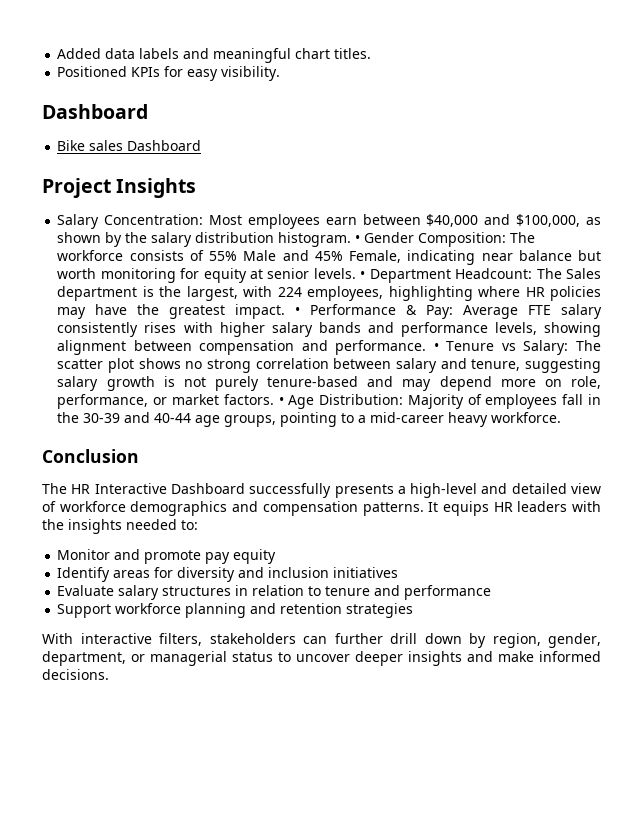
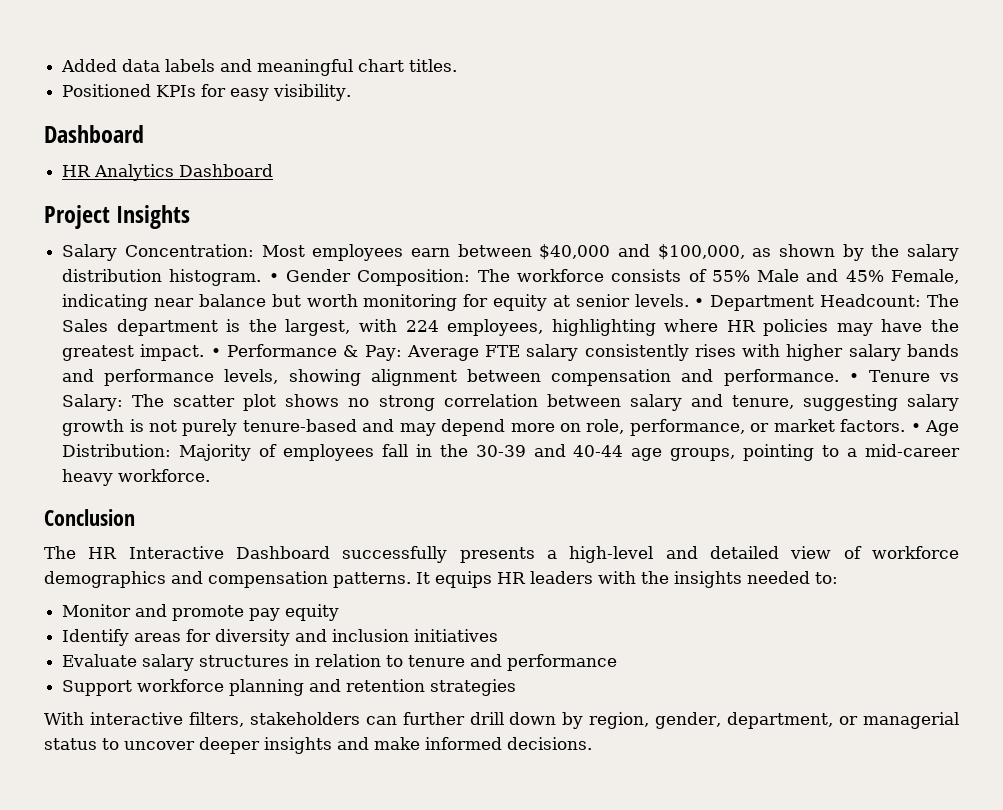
- Bike sales Dashboard
+ HR Analytics Dashboard

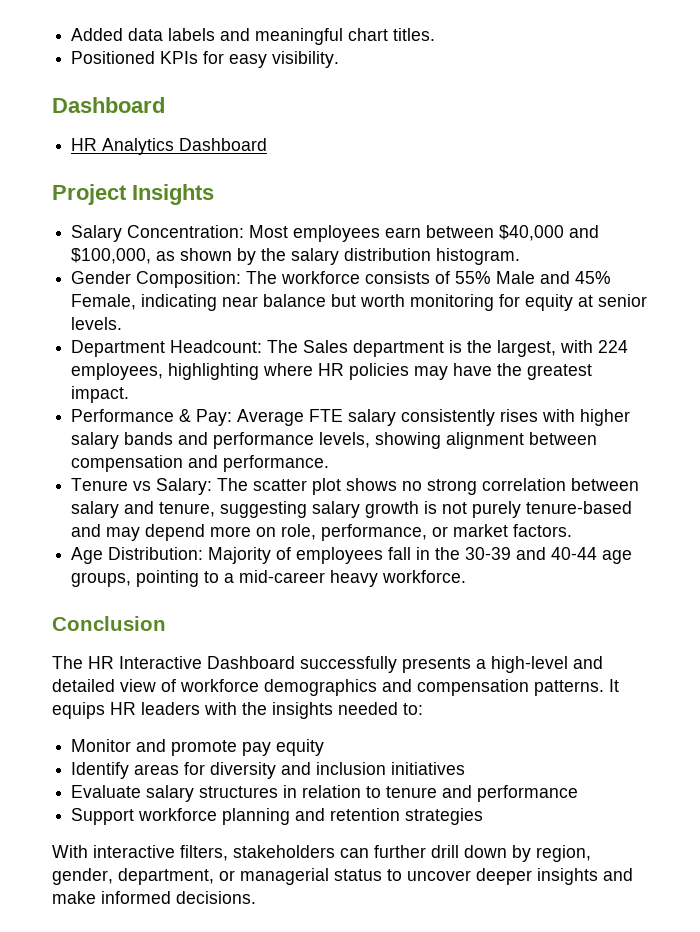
- Most employees earn between $40,000 and $100,000, as shown by the salary distribution histogram. • Gender Composition:
+ Most employees earn between $40,000 and $100,000, as shown by the salary distribution histogram.
+ Gender Composition:
- The workforce consists of 55% Male and 45% Female, indicating near balance but worth monitoring for equity at senior levels. • Department Headcount:
+ The workforce consists of 55% Male and 45% Female, indicating near balance but worth monitoring for equity at senior levels.
+ Department Headcount:
- The Sales department is the largest, with 224 employees, highlighting where HR policies may have the greatest impact. • Performance & Pay:
+ The Sales department is the largest, with 224 employees, highlighting where HR policies may have the greatest impact.
+ Performance & Pay:
- Average FTE salary consistently rises with higher salary bands and performance levels, showing alignment between compensation and performance. • Tenure vs Salary:
+ Average FTE salary consistently rises with higher salary bands and performance levels, showing alignment between compensation and performance.
+ Tenure vs Salary:
- The scatter plot shows no strong correlation between salary and tenure, suggesting salary growth is not purely tenure-based and may depend more on role, performance, or market factors. • Age Distribution:
+ The scatter plot shows no strong correlation between salary and tenure, suggesting salary growth is not purely tenure-based and may depend more on role, performance, or market factors.
+ Age Distribution:

